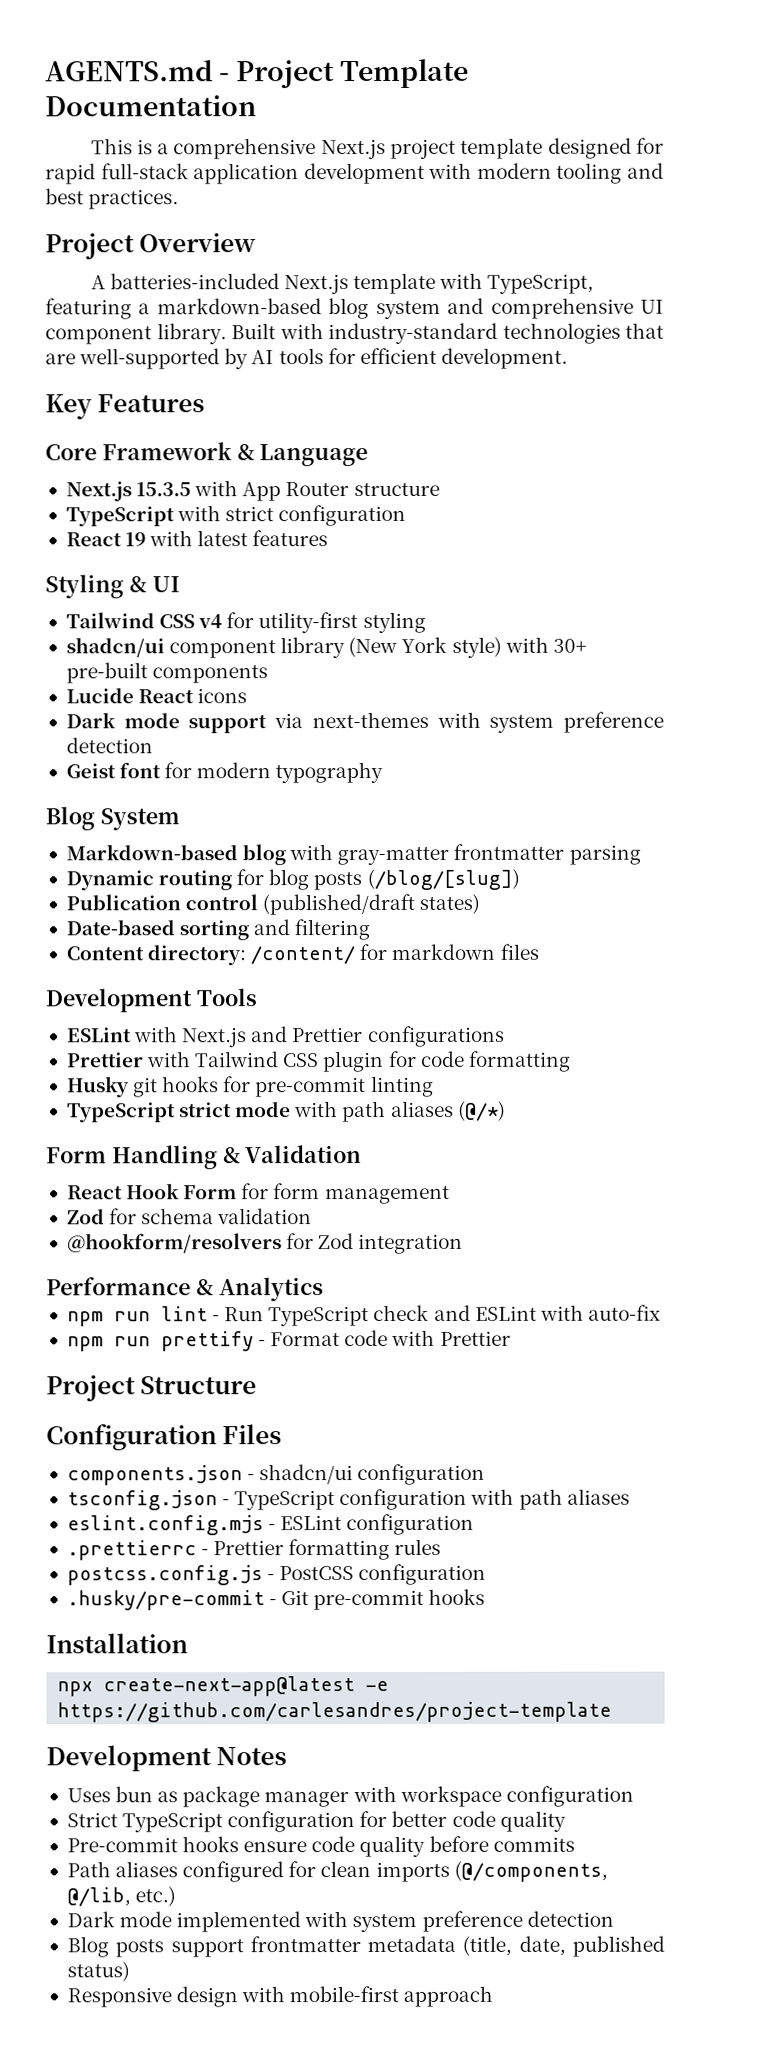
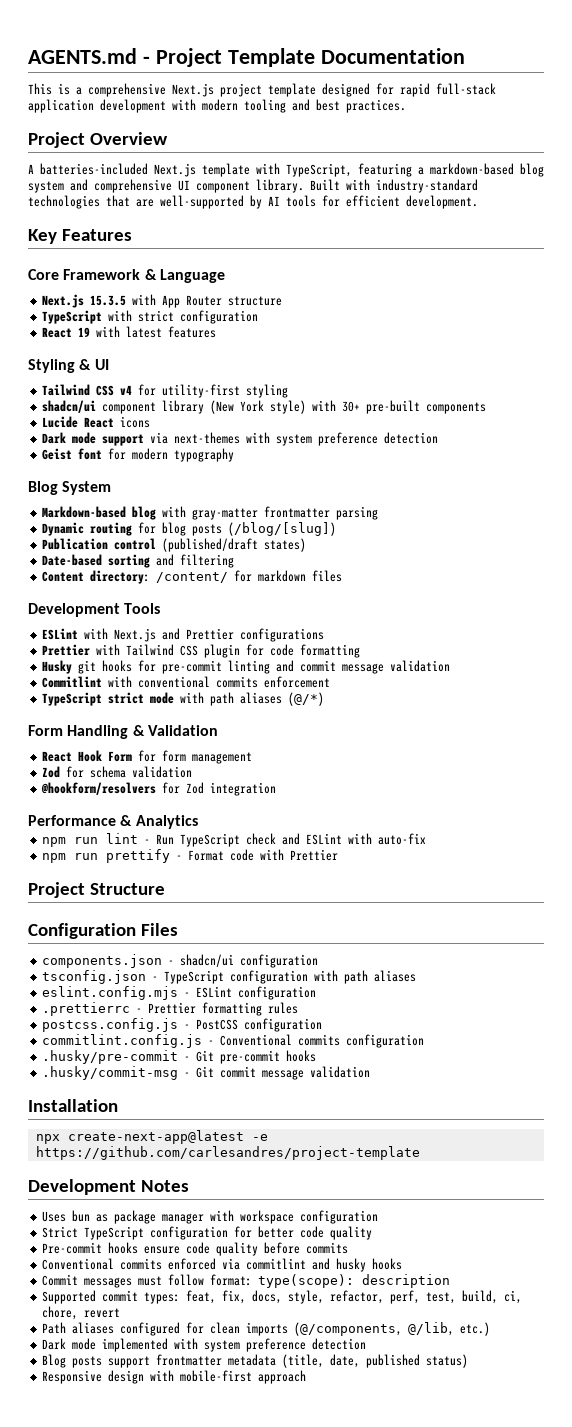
- Husky git hooks for pre-commit linting
+ Husky git hooks for pre-commit linting and commit message validation
+ Commitlint with conventional commits enforcement
+ commitlint.config.js - Conventional commits configuration
+ .husky/commit-msg - Git commit message validation
+ Conventional commits enforced via commitlint and husky hooks
+ Commit messages must follow format: type(scope): description
+ Supported commit types: feat, fix, docs, style, refactor, perf, test, build, ci, chore, revert

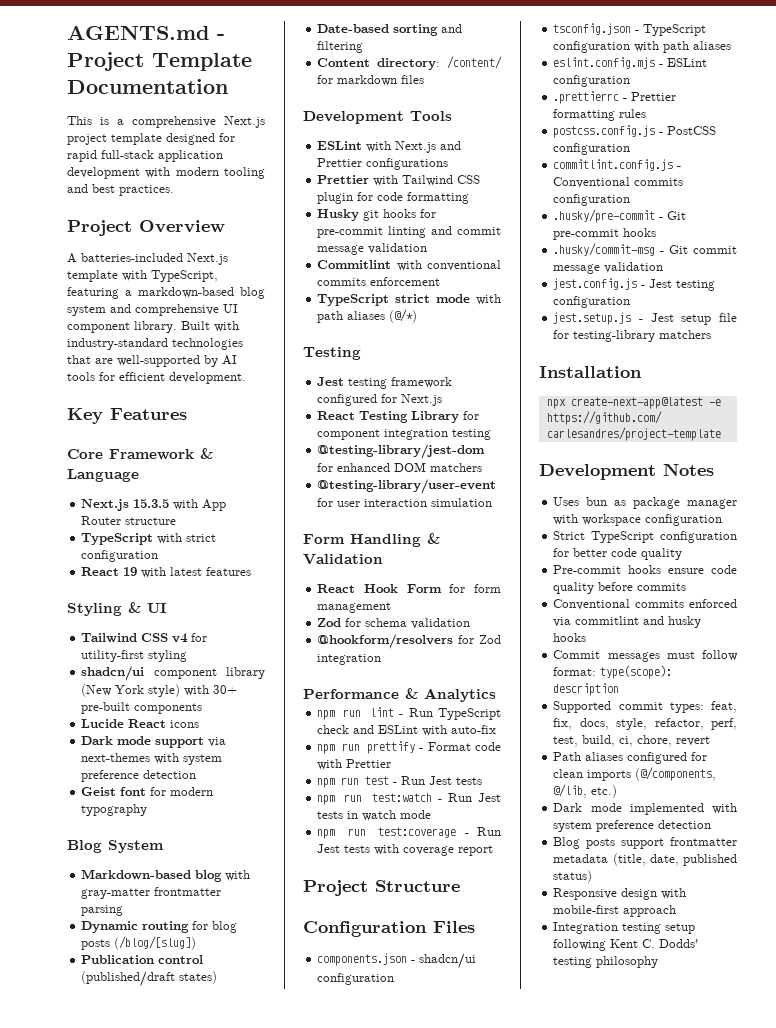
  TypeScript strict mode with path aliases (@/*)
+ Testing
+ Jest testing framework configured for Next.js
+ React Testing Library for component integration testing
+ @testing-library/jest-dom for enhanced DOM matchers
+ @testing-library/user-event for user interaction simulation
+ npm run test - Run Jest tests
+ npm run test:watch - Run Jest tests in watch mode
+ npm run test:coverage - Run Jest tests with coverage report
+ jest.config.js - Jest testing configuration
+ jest.setup.js - Jest setup file for testing-library matchers
+ Integration testing setup following Kent C. Dodds' testing philosophy

